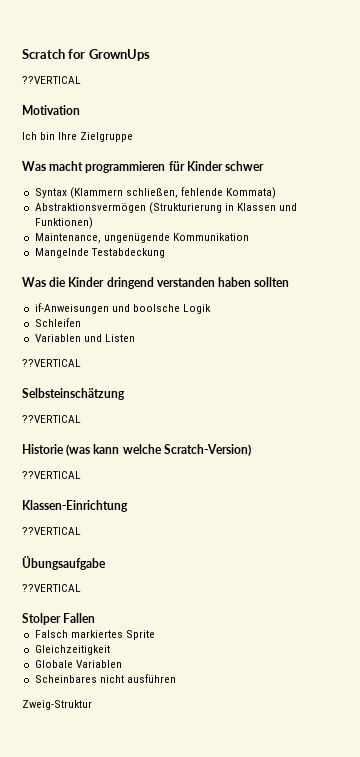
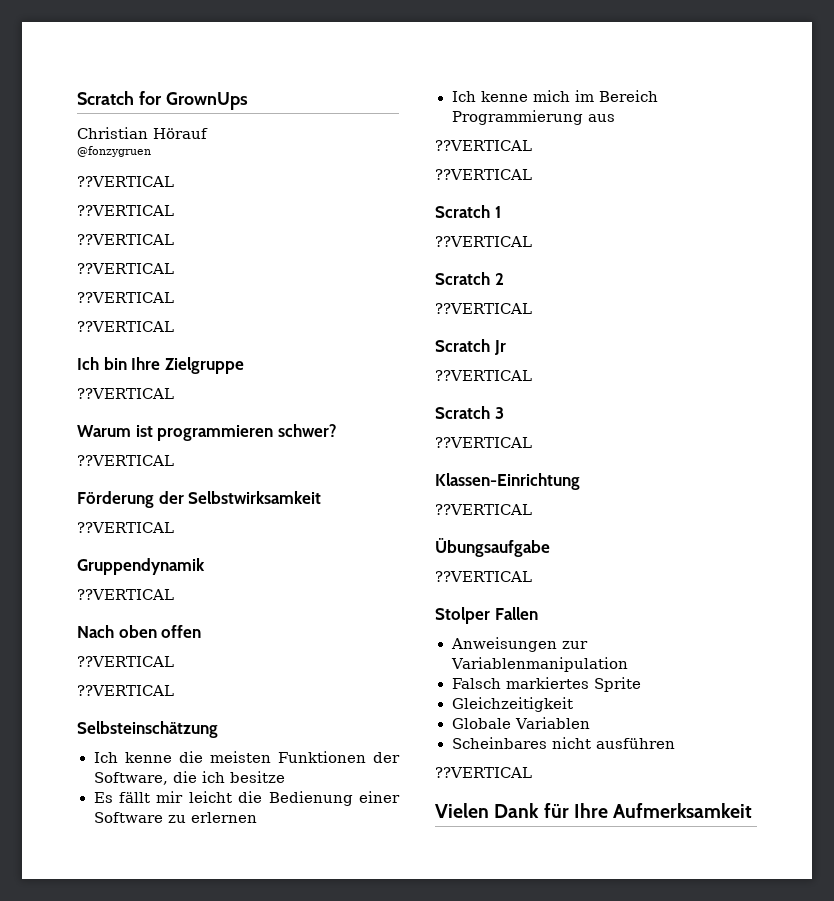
  Scratch for GrownUps
+ Christian Hörauf
+ @fonzygruen
  ??VERTICAL
- Motivation
+ ??VERTICAL
+ ??VERTICAL
+ ??VERTICAL
+ ??VERTICAL
+ ??VERTICAL
  Ich bin Ihre Zielgruppe
- Was macht programmieren für Kinder schwer
- Syntax (Klammern schließen, fehlende Kommata)
- Abstraktionsvermögen (Strukturierung in Klassen und Funktionen)
- Maintenance, ungenügende Kommunikation
- Mangelnde Testabdeckung
- Was die Kinder dringend verstanden haben sollten
- if-Anweisungen und boolsche Logik
- Schleifen
- Variablen und Listen
+ ??VERTICAL
+ Warum ist programmieren schwer?
+ ??VERTICAL
+ Förderung der Selbstwirksamkeit
+ ??VERTICAL
+ Gruppendynamik
+ ??VERTICAL
+ Nach oben offen
+ ??VERTICAL
  ??VERTICAL
  Selbsteinschätzung
+ Ich kenne die meisten Funktionen der Software, die ich besitze
+ Es fällt mir leicht die Bedienung einer Software zu erlernen
+ Ich kenne mich im Bereich Programmierung aus
  ??VERTICAL
- Historie (was kann welche Scratch-Version)
+ ??VERTICAL
+ Scratch 1
+ ??VERTICAL
+ Scratch 2
+ ??VERTICAL
+ Scratch Jr
+ ??VERTICAL
+ Scratch 3
+ Anweisungen zur Variablenmanipulation
  Scheinbares nicht ausführen
- Zweig-Struktur
+ ??VERTICAL
+ Vielen Dank für Ihre Aufmerksamkeit

